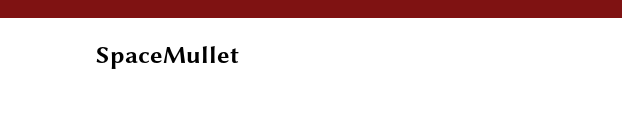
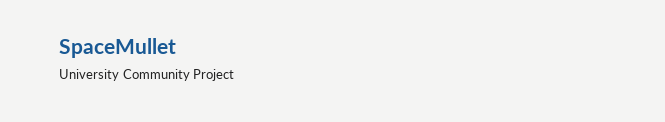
+ University Community Project

